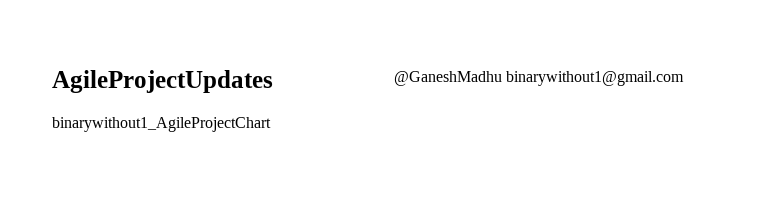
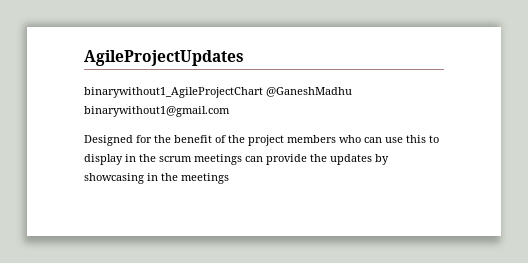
+ Designed for the benefit of the project members who can use this to display in the scrum meetings can provide the updates by showcasing in the meetings

